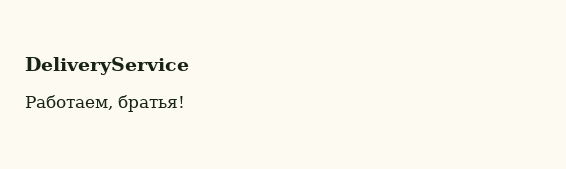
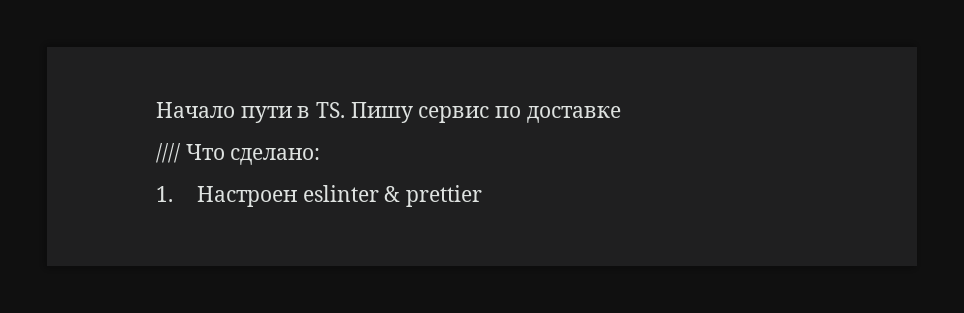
- DeliveryService
- Работаем, братья!
+ Начало пути в TS. Пишу сервис по доставке
+ //// Что сделано:
+ 1. Настроен eslinter & prettier

